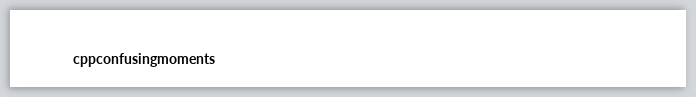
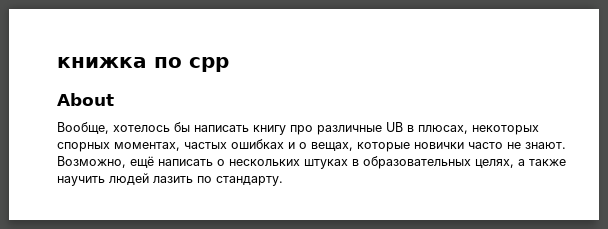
- cppconfusingmoments
+ книжка по cpp
+ About
+ Вообще, хотелось бы написать книгу про различные UB в плюсах, некоторых спорных моментах, частых ошибках и о вещах, которые новички часто не знают. Возможно, ещё написать о нескольких штуках в образовательных целях, а также научить людей лазить по стандарту.

